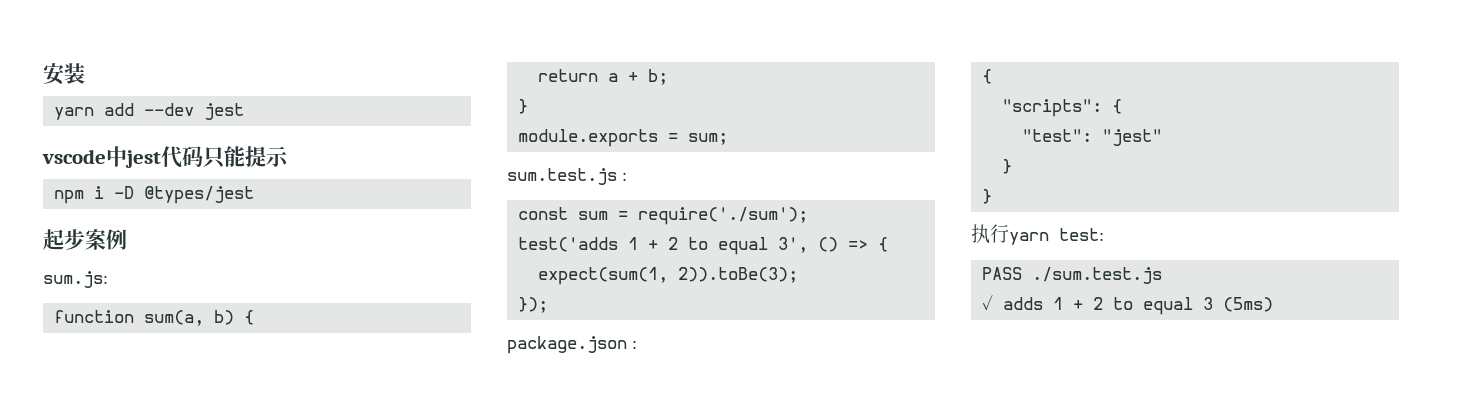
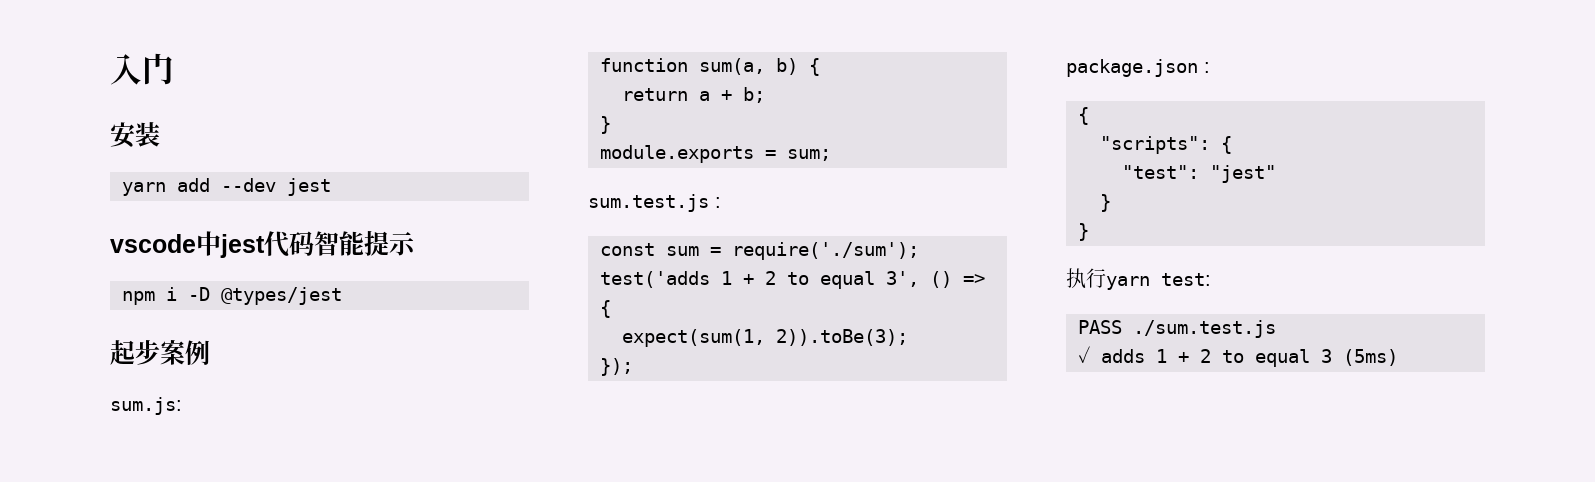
+ 入门
- vscode中jest代码只能提示
+ vscode中jest代码智能提示

